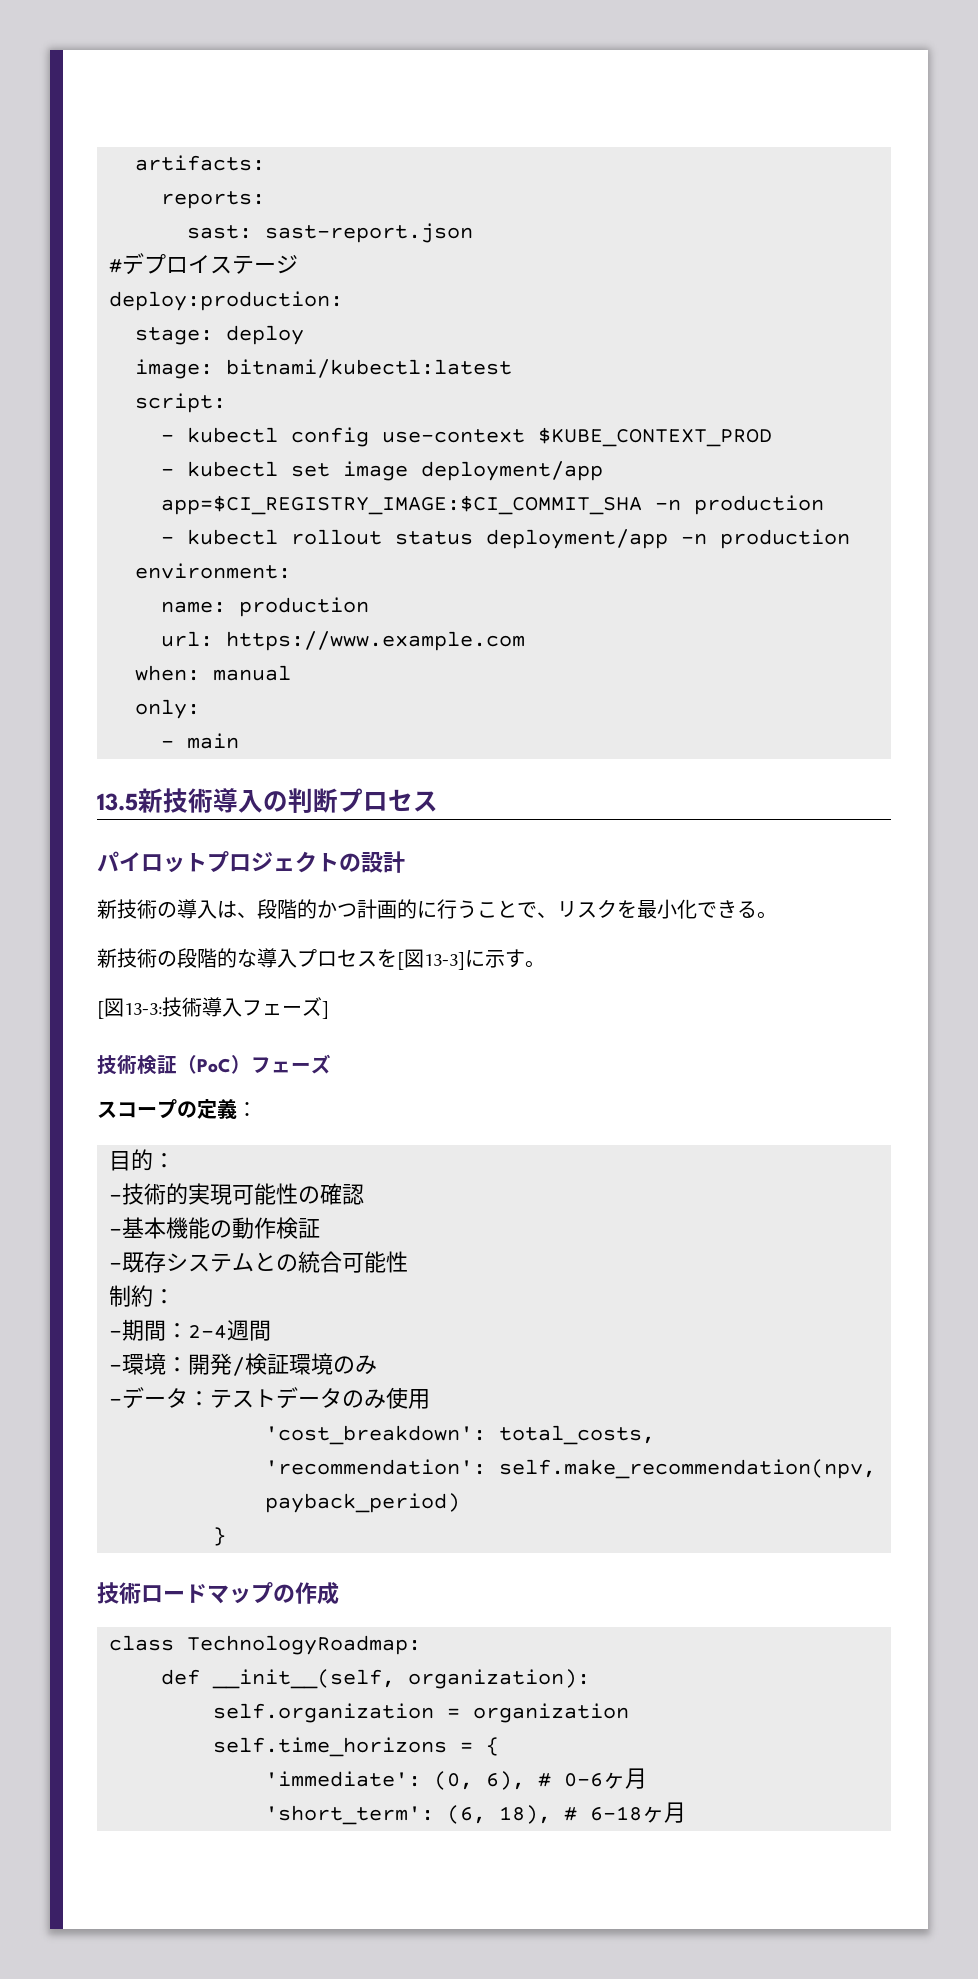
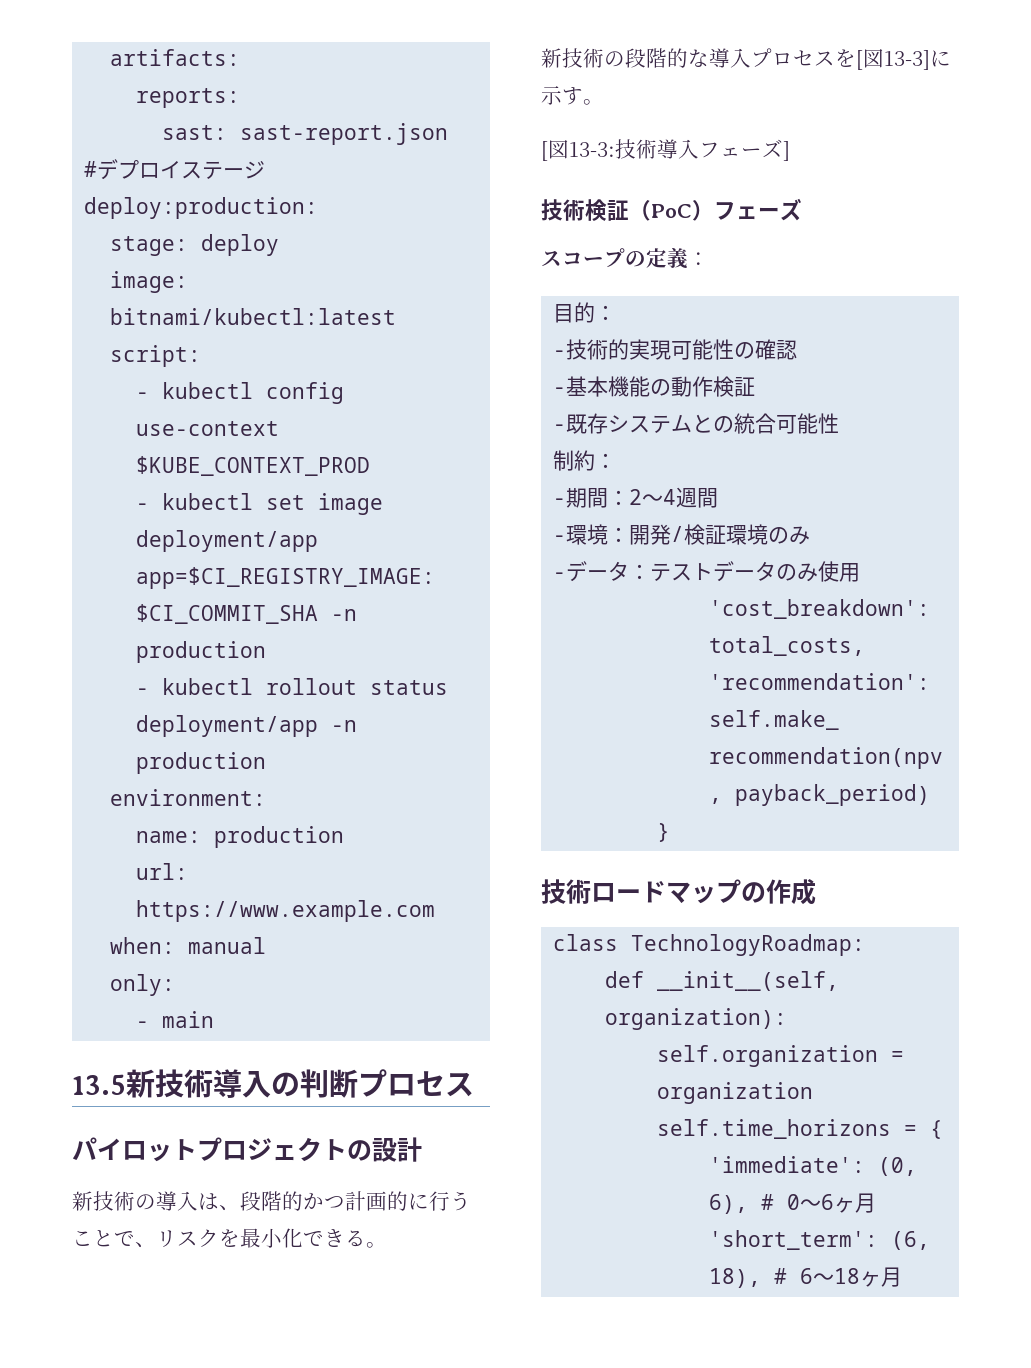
- -期間：2-4週間
+ -期間：2〜4週間
- 'immediate': (0, 6), # 0-6ヶ月
+ 'immediate': (0, 6), # 0〜6ヶ月
- 'short_term': (6, 18), # 6-18ヶ月
+ 'short_term': (6, 18), # 6〜18ヶ月

